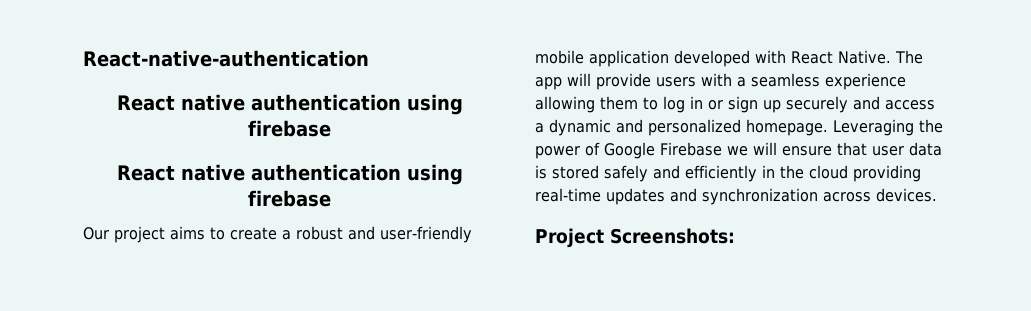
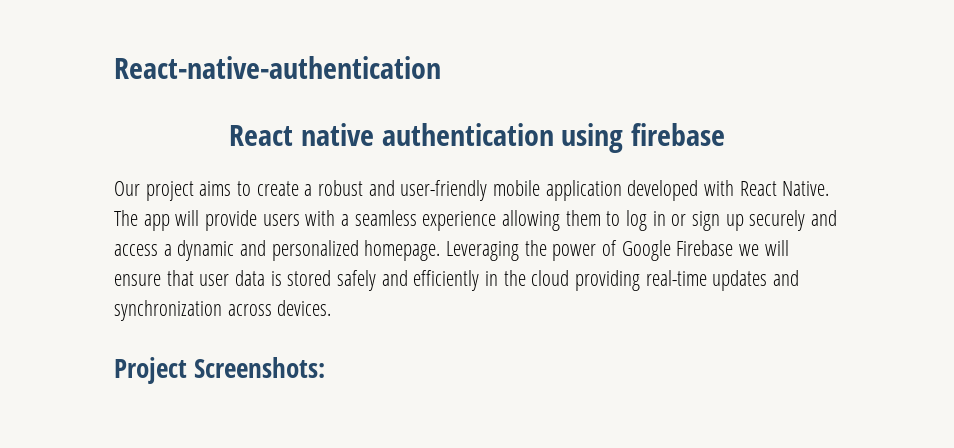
  React-native-authentication
- React native authentication using firebase

